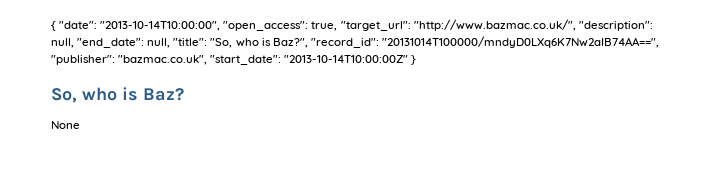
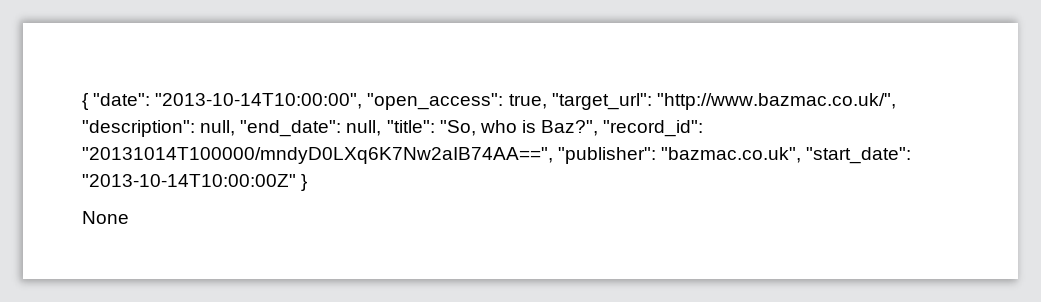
- So, who is Baz?

